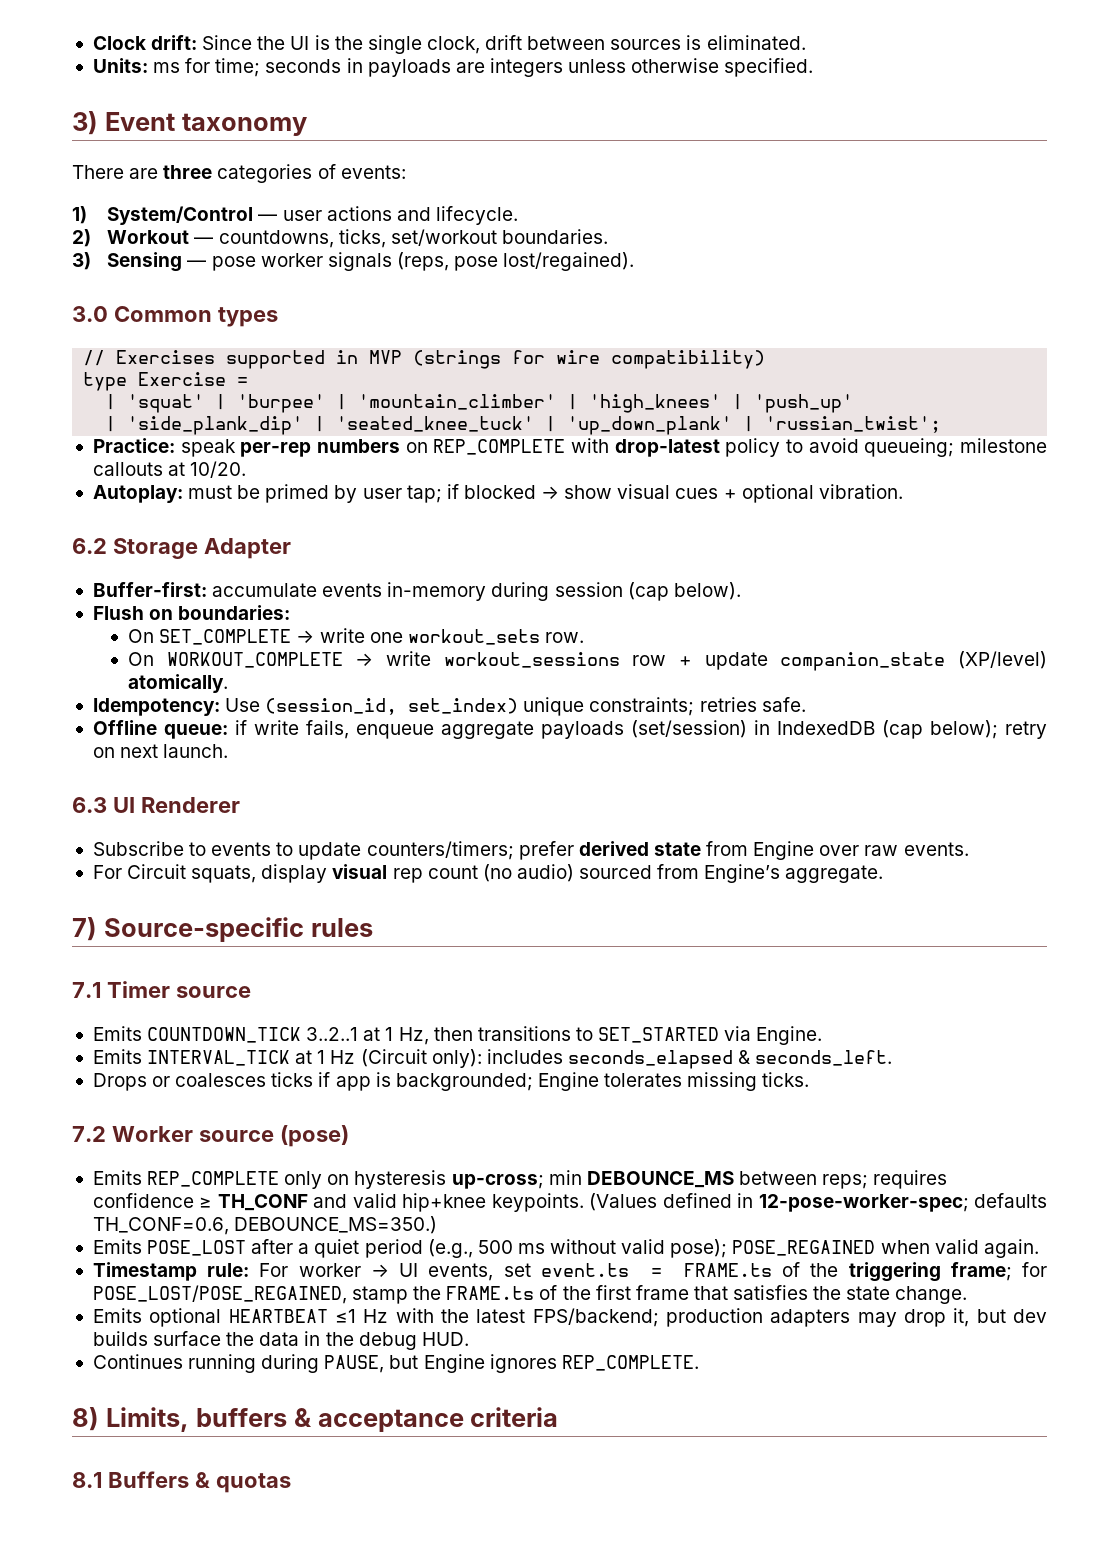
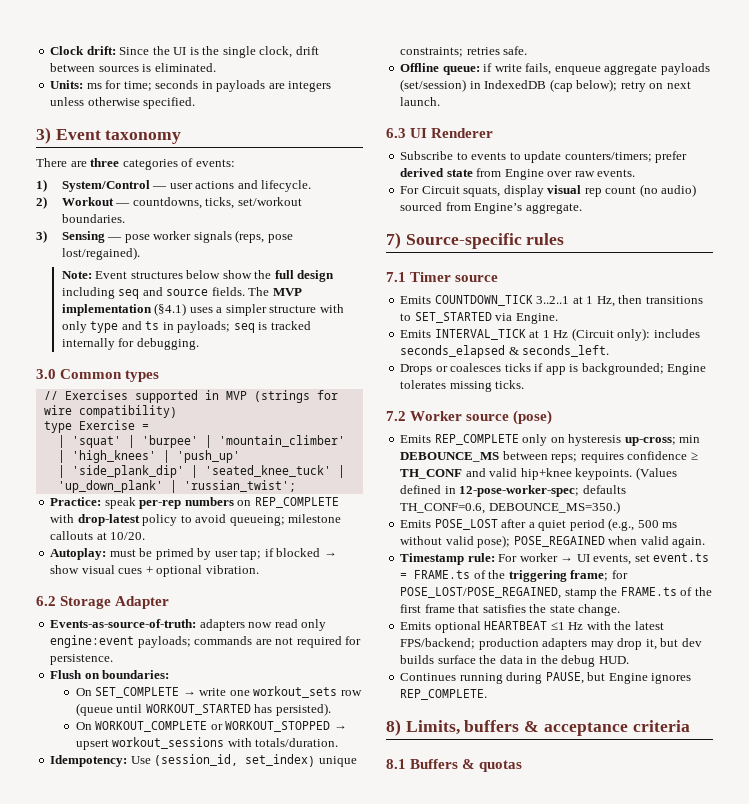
+ Note: Event structures below show the full design including seq and source fields. The MVP implementation (§4.1) uses a simpler structure with only type and ts in payloads; seq is tracked internally for debugging.
- Buffer-first: accumulate events in-memory during session (cap below).
+ Events-as-source-of-truth: adapters now read only engine:event payloads; commands are not required for persistence.
- On SET_COMPLETE → write one workout_sets row.
- On WORKOUT_COMPLETE → write workout_sessions row + update companion_state (XP/level) atomically.
+ On SET_COMPLETE → write one workout_sets row (queue until WORKOUT_STARTED has persisted).
+ On WORKOUT_COMPLETE or WORKOUT_STOPPED → upsert workout_sessions with totals/duration.

